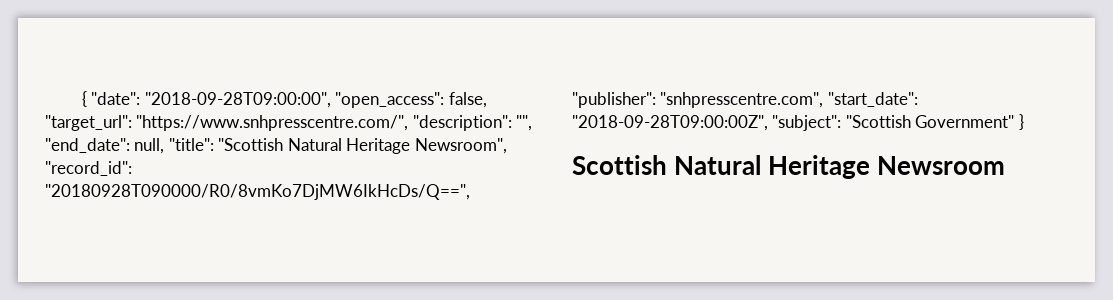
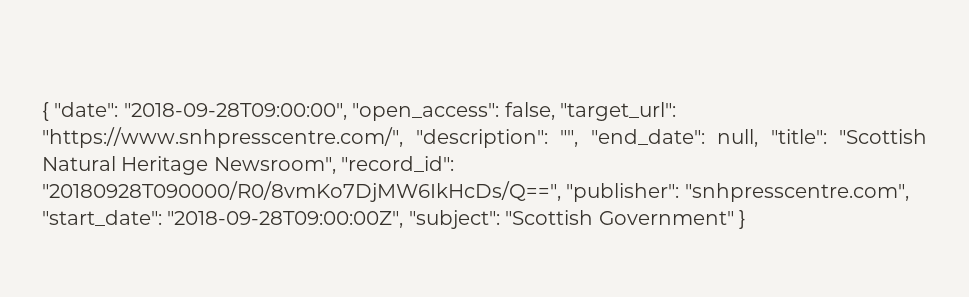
- Scottish Natural Heritage Newsroom

